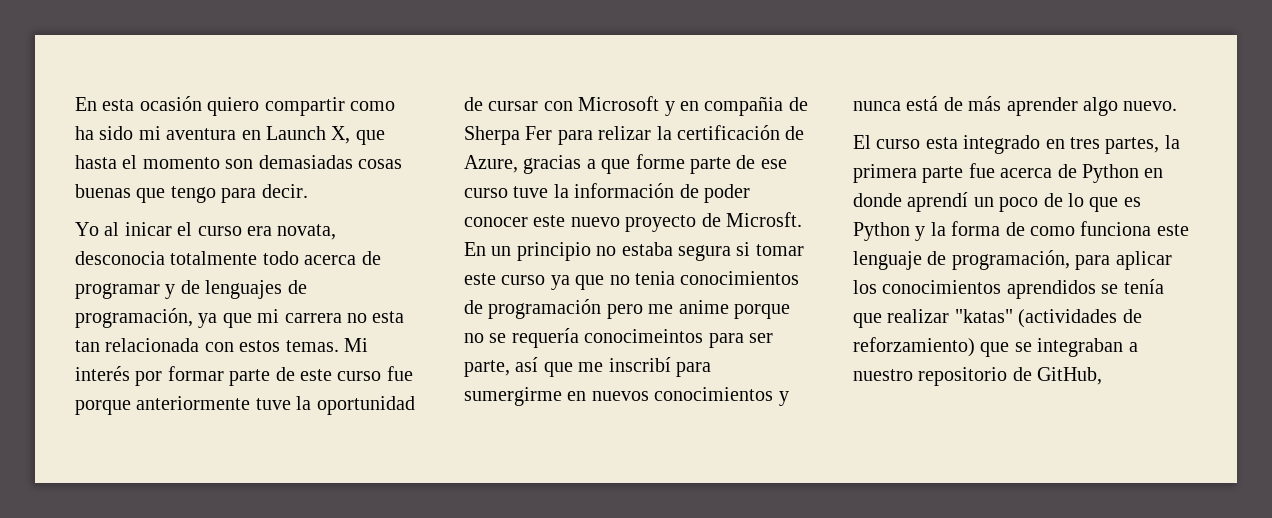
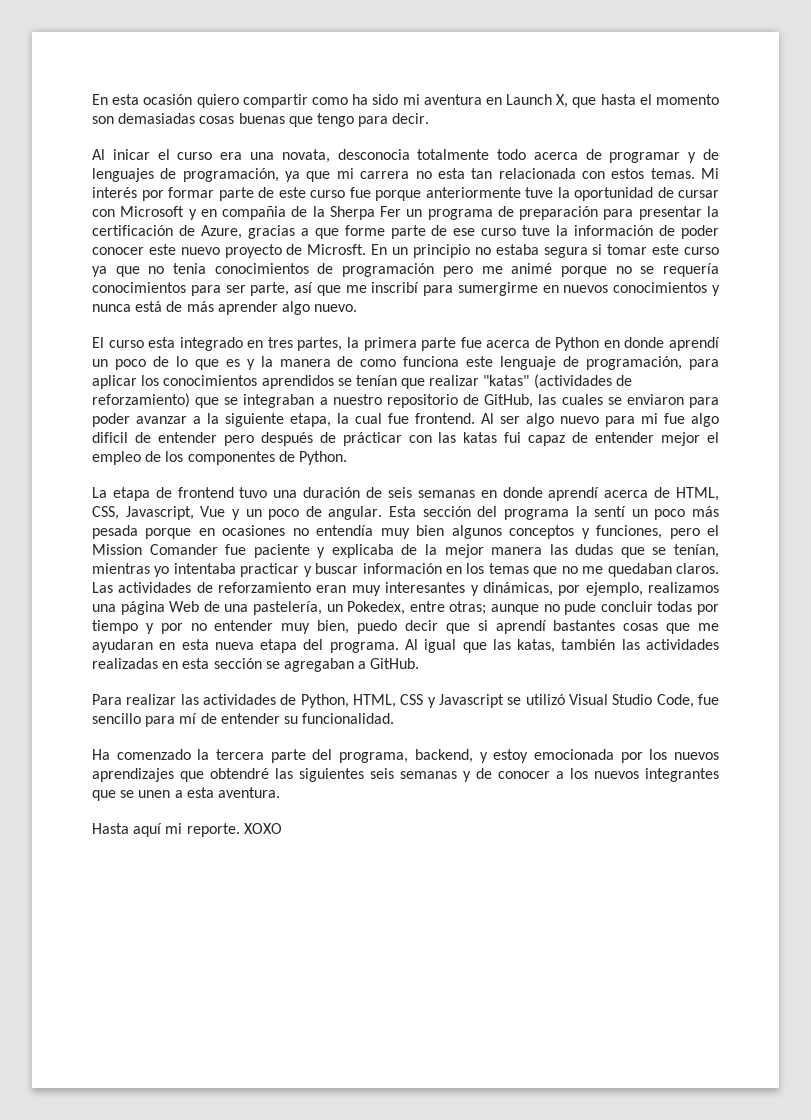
- Yo al inicar el curso era novata, desconocia totalmente todo acerca de programar y de lenguajes de programación, ya que mi carrera no esta tan relacionada con estos temas.
+ Al inicar el curso era una novata, desconocia totalmente todo acerca de programar y de lenguajes de programación, ya que mi carrera no esta tan relacionada con estos temas.
- Mi interés por formar parte de este curso fue porque anteriormente tuve la oportunidad de cursar con Microsoft y en compañia de Sherpa Fer para relizar la certificación de Azure, gracias a que forme parte de ese curso tuve la información de poder conocer este nuevo proyecto de Microsft.
+ Mi interés por formar parte de este curso fue porque anteriormente tuve la oportunidad de cursar con Microsoft y en compañia de la Sherpa Fer un programa de preparación para presentar la certificación de Azure, gracias a que forme parte de ese curso tuve la información de poder conocer este nuevo proyecto de Microsft.
- En un principio no estaba segura si tomar este curso ya que no tenia conocimientos de programación pero me anime porque no se requería conocimeintos para ser parte, así que me inscribí para sumergirme en nuevos conocimientos y nunca está de más aprender algo nuevo.
+ En un principio no estaba segura si tomar este curso ya que no tenia conocimientos de programación pero me animé porque no se requería conocimientos para ser parte, así que me inscribí para sumergirme en nuevos conocimientos y nunca está de más aprender algo nuevo.
- El curso esta integrado en tres partes, la primera parte fue acerca de Python en donde aprendí un poco de lo que es Python y la forma de como funciona este lenguaje de programación, para aplicar los conocimientos aprendidos se tenía que realizar "katas" (actividades de reforzamiento) que se integraban a nuestro repositorio de GitHub,
+ El curso esta integrado en tres partes, la primera parte fue acerca de Python en donde aprendí un poco de lo que es y la manera de como funciona este lenguaje de programación, para aplicar los conocimientos aprendidos se tenían que realizar "katas" (actividades de reforzamiento) que se integraban a nuestro repositorio de GitHub, las cuales se enviaron para poder avanzar a la siguiente etapa, la cual fue frontend. Al ser algo nuevo para mi fue algo dificil de entender pero después de prácticar con las katas fui capaz de entender mejor el empleo de los componentes de Python.
+ La etapa de frontend tuvo una duración de seis semanas en donde aprendí acerca de HTML, CSS, Javascript, Vue y un poco de angular. Esta sección del programa la sentí un poco más pesada porque en ocasiones no entendía muy bien algunos conceptos y funciones, pero el Mission Comander fue paciente y explicaba de la mejor manera las dudas que se tenían, mientras yo intentaba practicar y buscar información en los temas que no me quedaban claros. Las actividades de reforzamiento eran muy interesantes y dinámicas, por ejemplo, realizamos una página Web de una pastelería, un Pokedex, entre otras; aunque no pude concluir todas por tiempo y por no entender muy bien, puedo decir que si aprendí bastantes cosas que me ayudaran en esta nueva etapa del programa. Al igual que las katas, también las actividades realizadas en esta sección se agregaban a GitHub.
+ Para realizar las actividades de Python, HTML, CSS y Javascript se utilizó Visual Studio Code, fue sencillo para mí de entender su funcionalidad.
+ Ha comenzado la tercera parte del programa, backend, y estoy emocionada por los nuevos aprendizajes que obtendré las siguientes seis semanas y de conocer a los nuevos integrantes que se unen a esta aventura.
+ Hasta aquí mi reporte. XOXO

